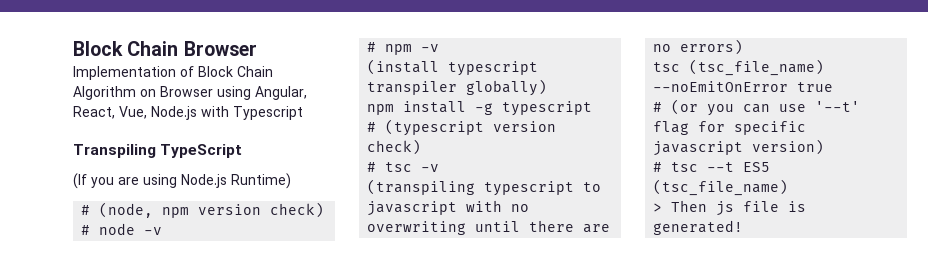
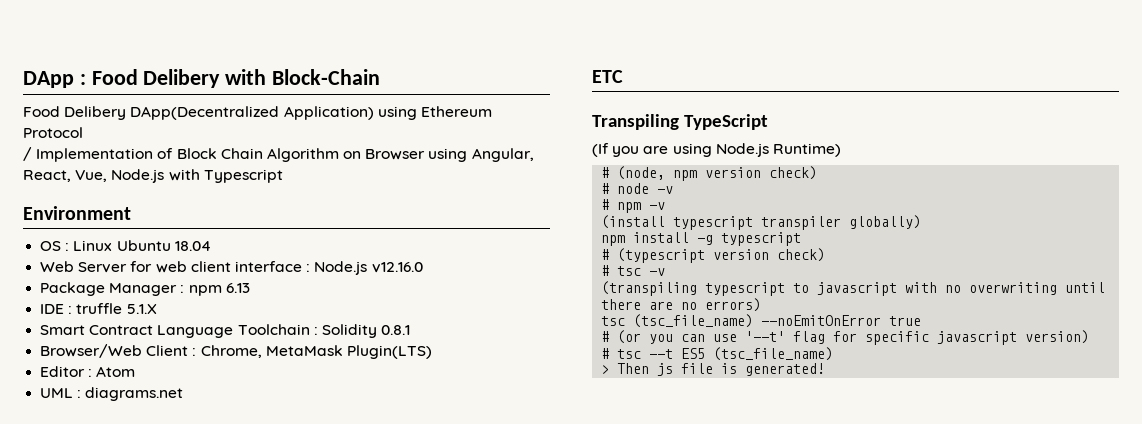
- Block Chain Browser
- Implementation of Block Chain Algorithm on Browser using Angular, React, Vue, Node.js with Typescript
+ DApp : Food Delibery with Block-Chain
+ Food Delibery DApp(Decentralized Application) using Ethereum Protocol
+ / Implementation of Block Chain Algorithm on Browser using Angular, React, Vue, Node.js with Typescript
+ Environment
+ OS : Linux Ubuntu 18.04
+ Web Server for web client interface : Node.js v12.16.0
+ Package Manager : npm 6.13
+ IDE : truffle 5.1.X
+ Smart Contract Language Toolchain : Solidity 0.8.1
+ Browser/Web Client : Chrome, MetaMask Plugin(LTS)
+ Editor : Atom
+ UML : diagrams.net
+ ETC

